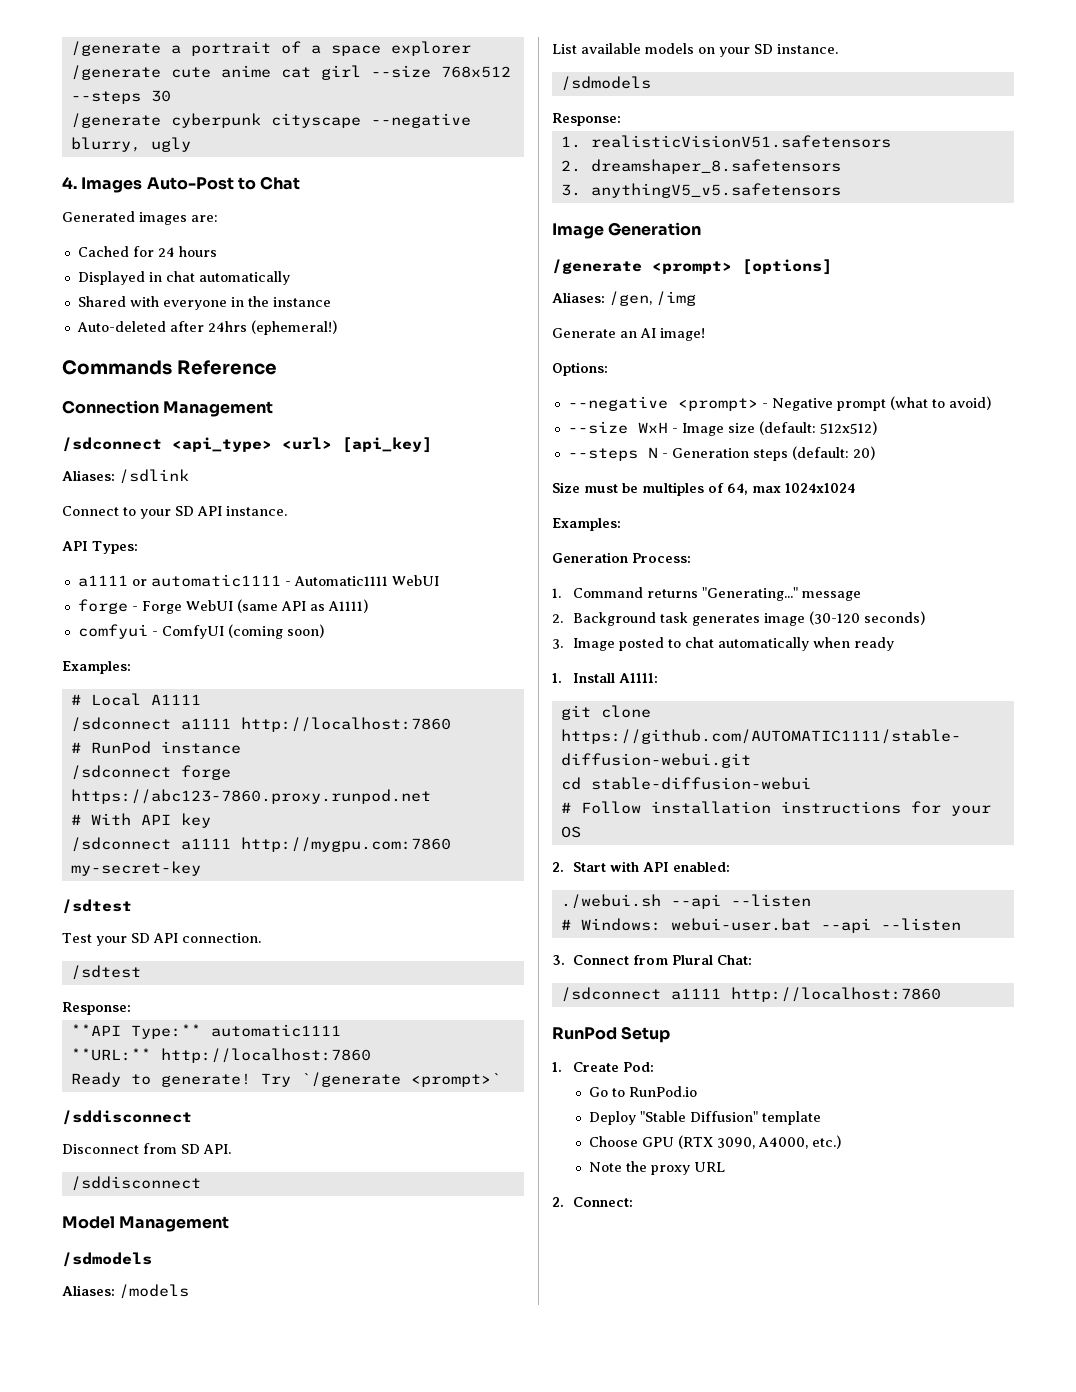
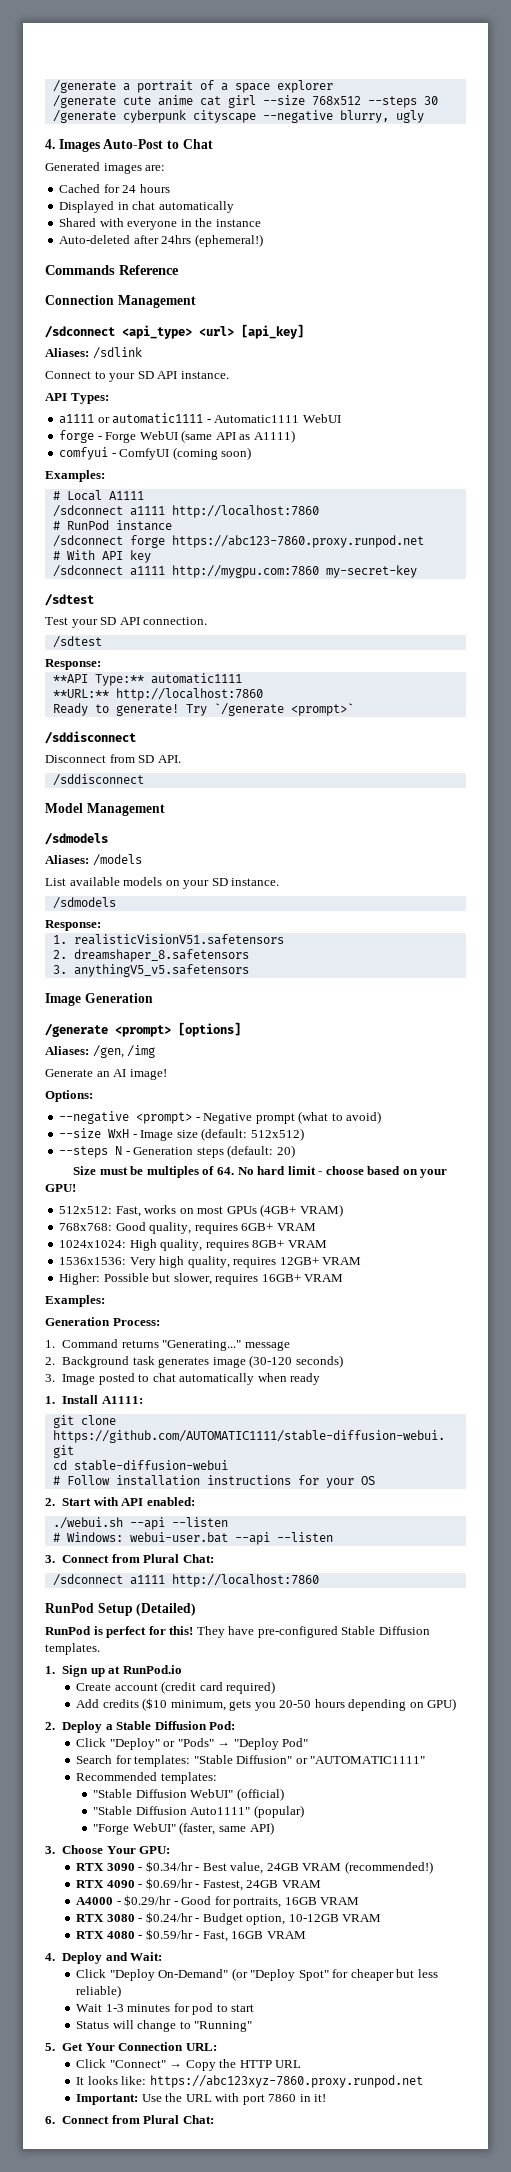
- Size must be multiples of 64, max 1024x1024
+ Size must be multiples of 64. No hard limit - choose based on your GPU!
+ 512x512: Fast, works on most GPUs (4GB+ VRAM)
+ 768x768: Good quality, requires 6GB+ VRAM
+ 1024x1024: High quality, requires 8GB+ VRAM
+ 1536x1536: Very high quality, requires 12GB+ VRAM
+ Higher: Possible but slower, requires 16GB+ VRAM
- RunPod Setup
- 1. Create Pod:
- Go to RunPod.io
- Deploy "Stable Diffusion" template
- Choose GPU (RTX 3090, A4000, etc.)
- Note the proxy URL
- 2. Connect:
+ RunPod Setup (Detailed)
+ RunPod is perfect for this! They have pre-configured Stable Diffusion templates.
+ 1. Sign up at RunPod.io
+ Create account (credit card required)
+ Add credits ($10 minimum, gets you 20-50 hours depending on GPU)
+ 2. Deploy a Stable Diffusion Pod:
+ Click "Deploy" or "Pods" → "Deploy Pod"
+ Search for templates: "Stable Diffusion" or "AUTOMATIC1111"
+ Recommended templates:
+ "Stable Diffusion WebUI" (official)
+ "Stable Diffusion Auto1111" (popular)
+ "Forge WebUI" (faster, same API)
+ 3. Choose Your GPU:
+ RTX 3090 - $0.34/hr - Best value, 24GB VRAM (recommended!)
+ RTX 4090 - $0.69/hr - Fastest, 24GB VRAM
+ A4000 - $0.29/hr - Good for portraits, 16GB VRAM
+ RTX 3080 - $0.24/hr - Budget option, 10-12GB VRAM
+ RTX 4080 - $0.59/hr - Fast, 16GB VRAM
+ 4. Deploy and Wait:
+ Click "Deploy On-Demand" (or "Deploy Spot" for cheaper but less reliable)
+ Wait 1-3 minutes for pod to start
+ Status will change to "Running"
+ 5. Get Your Connection URL:
+ Click "Connect" → Copy the HTTP URL
+ It looks like: https://abc123xyz-7860.proxy.runpod.net
+ Important: Use the URL with port 7860 in it!
+ 6. Connect from Plural Chat:

